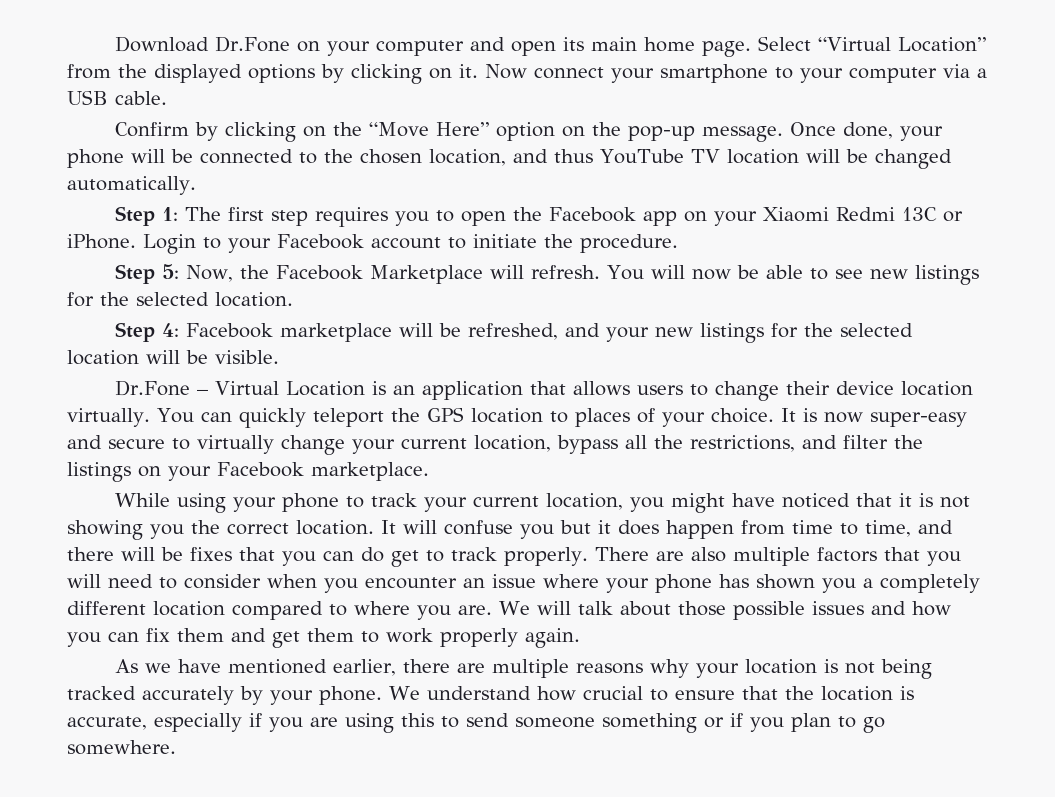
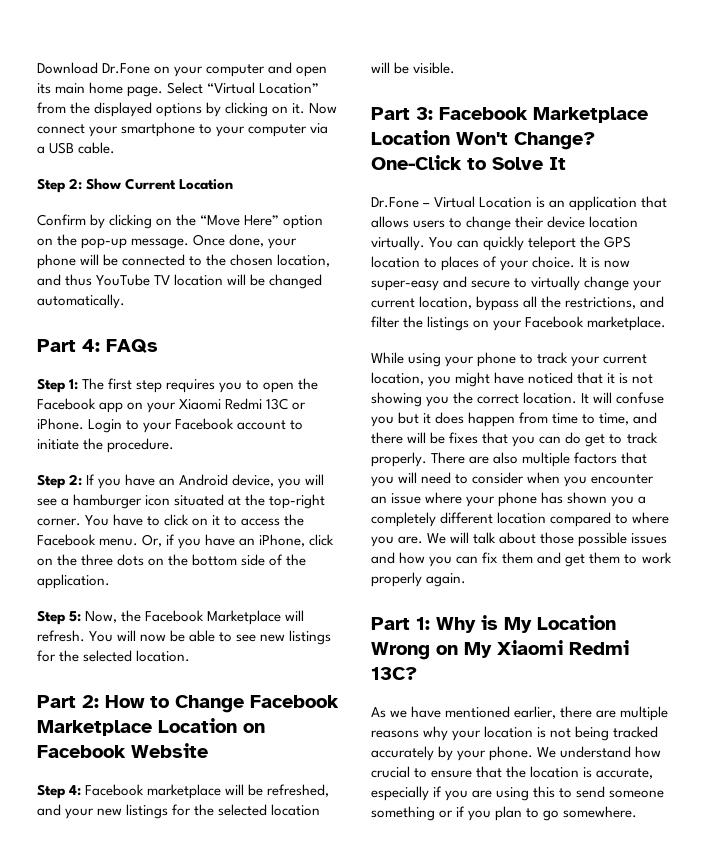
+ Step 2: Show Current Location
+ Part 4: FAQs
+ Step 2: If you have an Android device, you will see a hamburger icon situated at the top-right corner. You have to click on it to access the Facebook menu. Or, if you have an iPhone, click on the three dots on the bottom side of the application.
+ Part 2: How to Change Facebook Marketplace Location on Facebook Website
+ Part 3: Facebook Marketplace Location Won't Change? One-Click to Solve It
+ Part 1: Why is My Location Wrong on My Xiaomi Redmi 13C?

